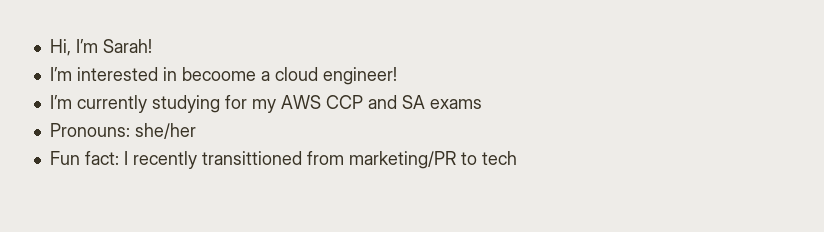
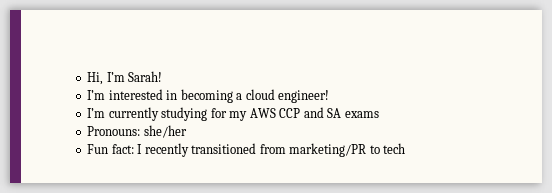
- I’m interested in becoome a cloud engineer!
+ I’m interested in becoming a cloud engineer!
- Fun fact: I recently transittioned from marketing/PR to tech
+ Fun fact: I recently transitioned from marketing/PR to tech

